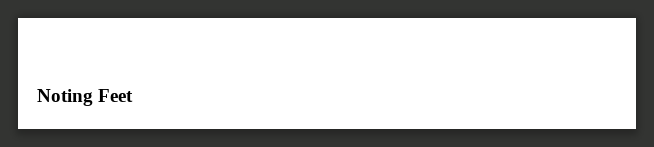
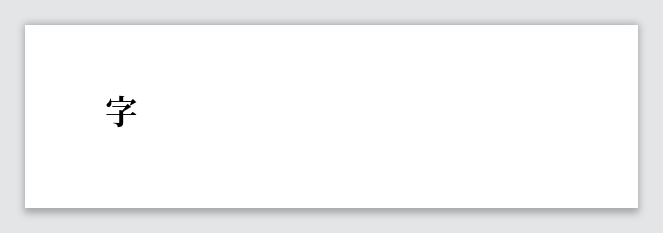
- Noting Feet
+ 字

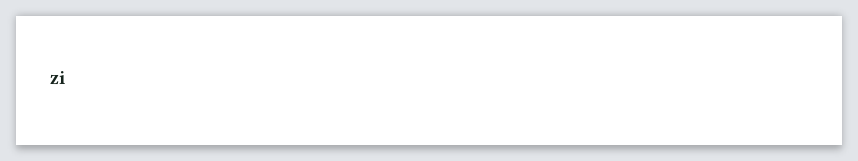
- 字
+ zi

